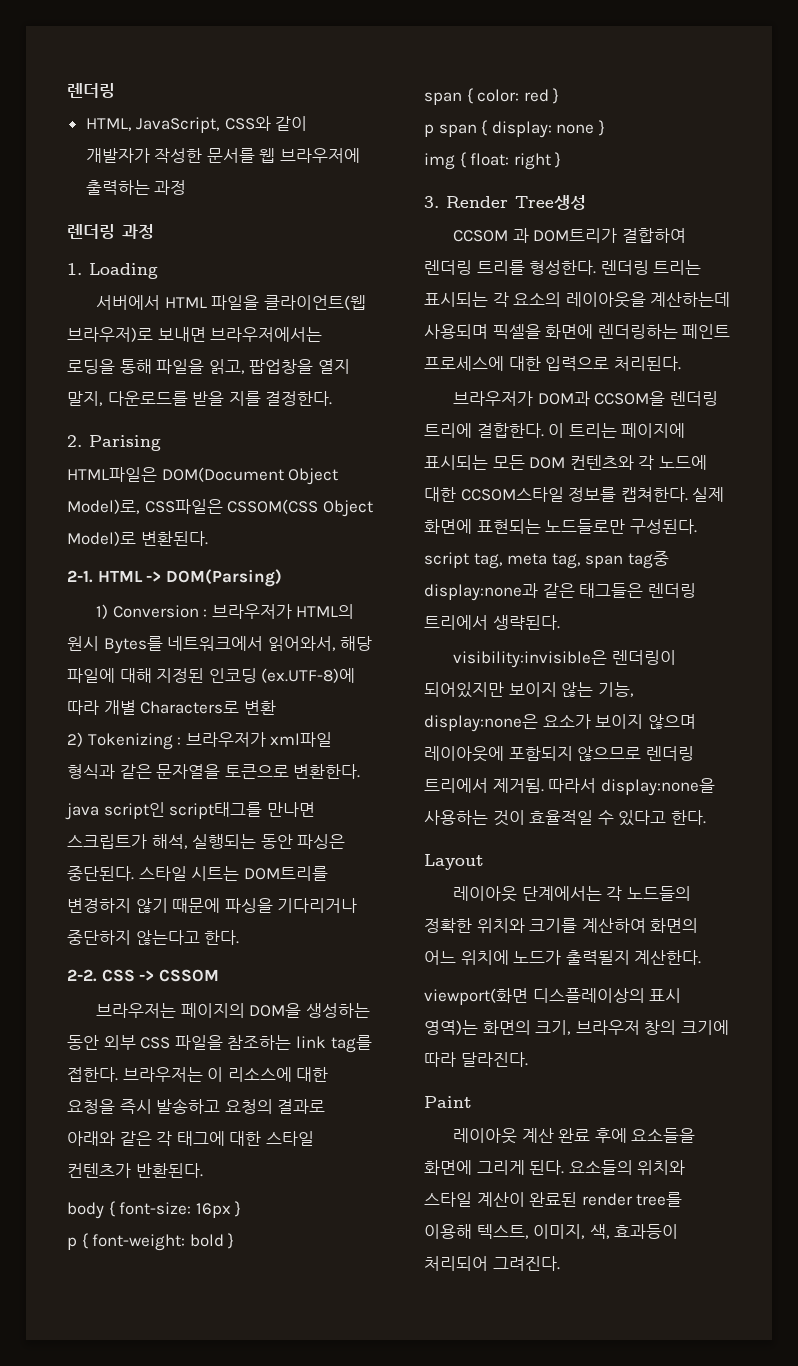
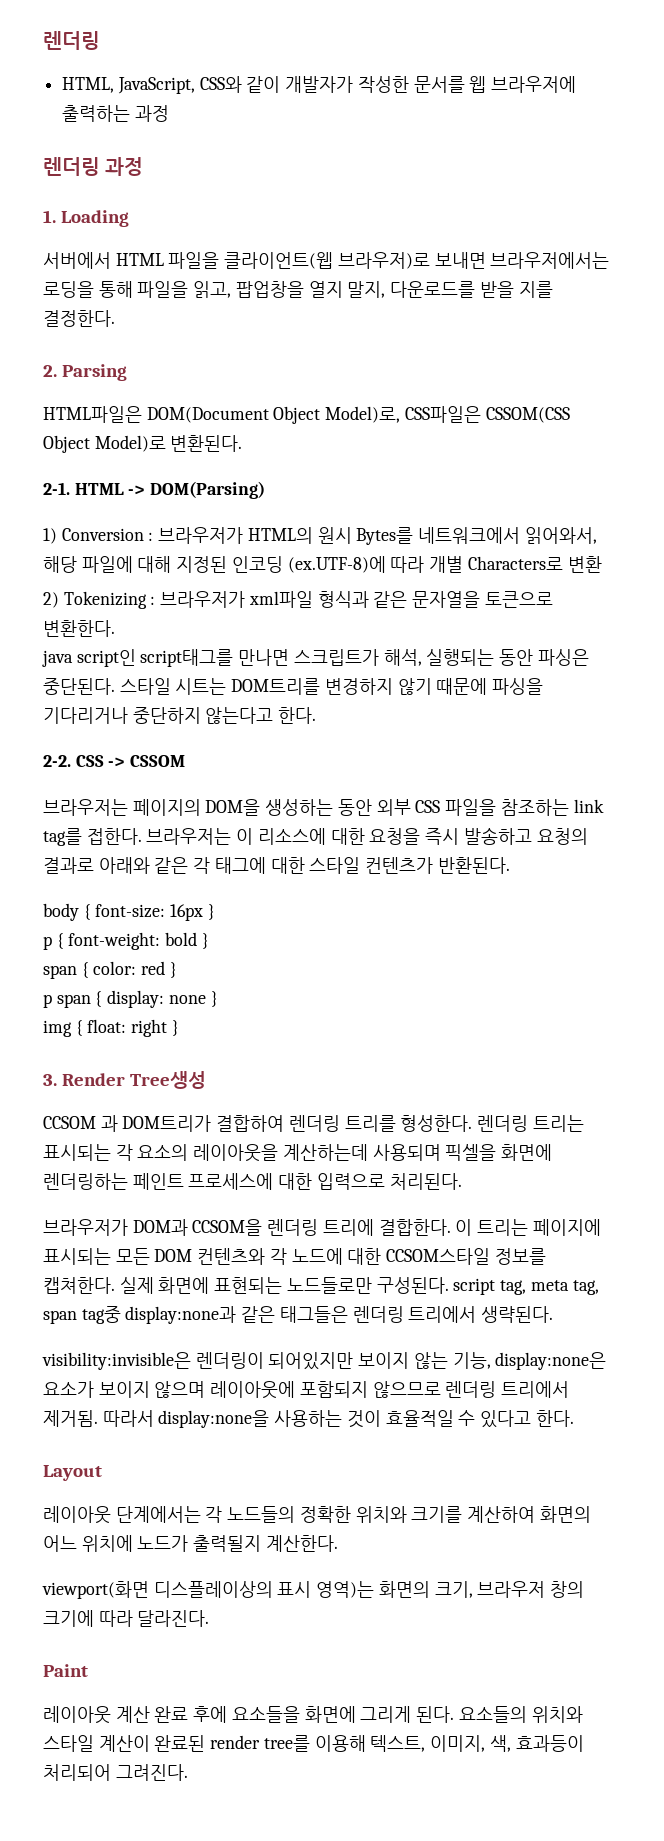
- 2. Parising
+ 2. Parsing

